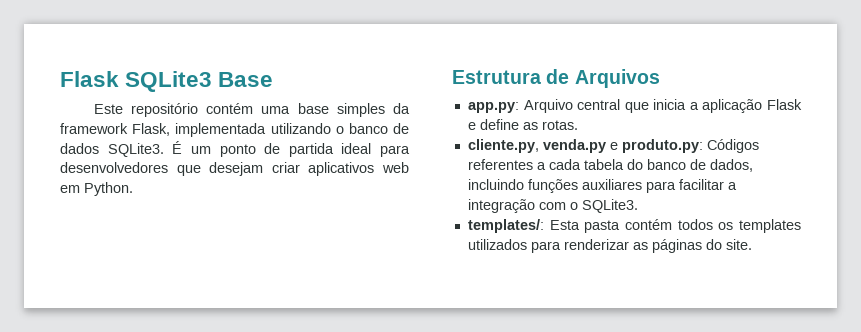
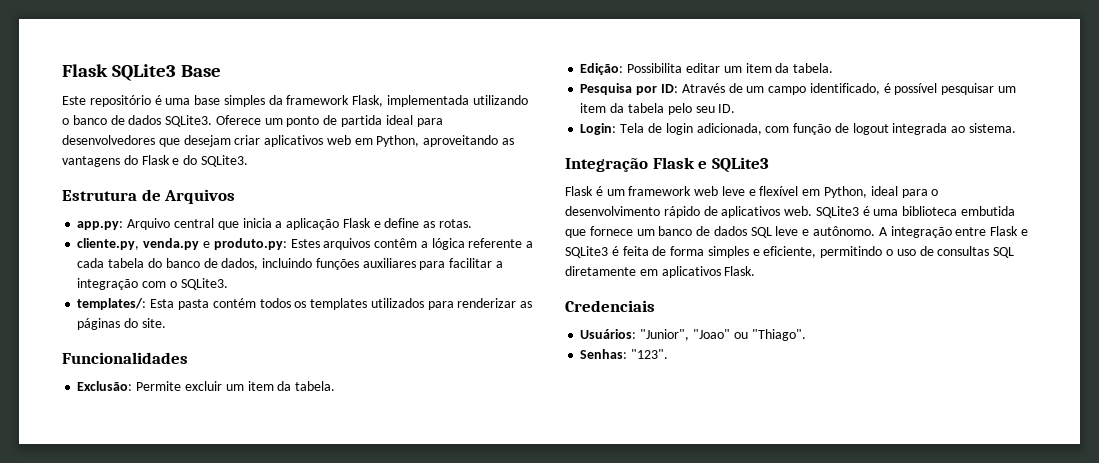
- Este repositório contém uma base simples da framework Flask, implementada utilizando o banco de dados SQLite3.
+ Este repositório é uma base simples da framework Flask, implementada utilizando o banco de dados SQLite3.
- É um ponto de partida ideal para desenvolvedores que desejam criar aplicativos web em Python.
+ Oferece um ponto de partida ideal para desenvolvedores que desejam criar aplicativos web em Python, aproveitando as vantagens do Flask e do SQLite3.
- cliente.py, venda.py e produto.py: Códigos referentes a cada tabela do banco de dados, incluindo funções auxiliares para facilitar a integração com o SQLite3.
+ cliente.py, venda.py e produto.py: Estes arquivos contêm a lógica referente a cada tabela do banco de dados, incluindo funções auxiliares para facilitar a integração com o SQLite3.
+ Funcionalidades
+ Exclusão: Permite excluir um item da tabela.
+ Edição: Possibilita editar um item da tabela.
+ Pesquisa por ID: Através de um campo identificado, é possível pesquisar um item da tabela pelo seu ID.
+ Login: Tela de login adicionada, com função de logout integrada ao sistema.
+ Integração Flask e SQLite3
+ Flask é um framework web leve e flexível em Python, ideal para o desenvolvimento rápido de aplicativos web. SQLite3 é uma biblioteca embutida que fornece um banco de dados SQL leve e autônomo. A integração entre Flask e SQLite3 é feita de forma simples e eficiente, permitindo o uso de consultas SQL diretamente em aplicativos Flask.
+ Credenciais
+ Usuários: "Junior", "Joao" ou "Thiago".
+ Senhas: "123".

